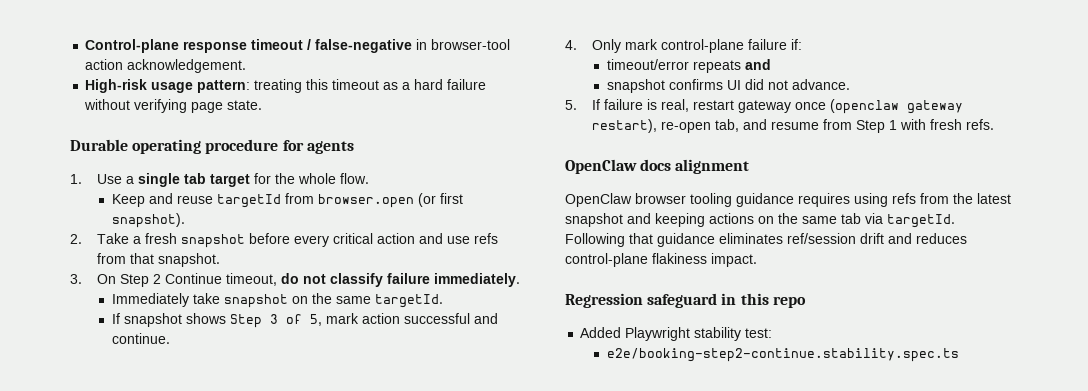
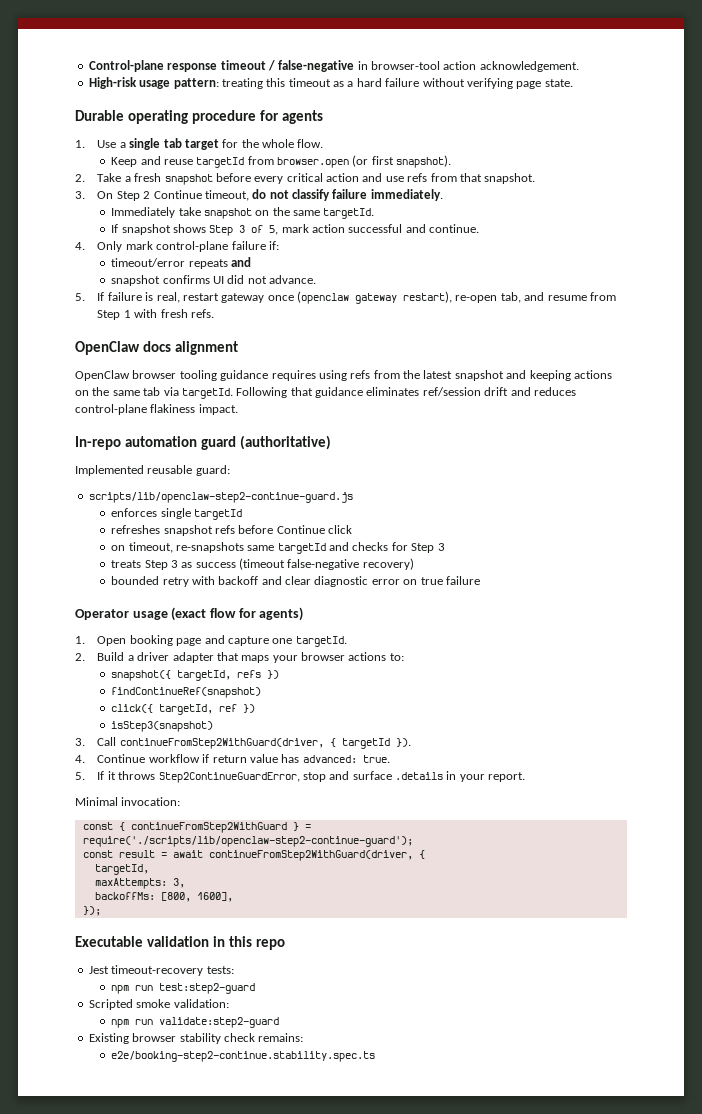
- Regression safeguard in this repo
- Added Playwright stability test:
+ In-repo automation guard (authoritative)
+ Implemented reusable guard:
+ scripts/lib/openclaw-step2-continue-guard.js
+ enforces single targetId
+ refreshes snapshot refs before Continue click
+ on timeout, re-snapshots same targetId and checks for Step 3
+ treats Step 3 as success (timeout false-negative recovery)
+ bounded retry with backoff and clear diagnostic error on true failure
+ Operator usage (exact flow for agents)
+ 1. Open booking page and capture one targetId.
+ 2. Build a driver adapter that maps your browser actions to:
+ snapshot({ targetId, refs })
+ findContinueRef(snapshot)
+ click({ targetId, ref })
+ isStep3(snapshot)
+ 3. Call continueFromStep2WithGuard(driver, { targetId }).
+ 4. Continue workflow if return value has advanced: true.
+ 5. If it throws Step2ContinueGuardError, stop and surface .details in your report.
+ Minimal invocation:
+ const { continueFromStep2WithGuard } = require('./scripts/lib/openclaw-step2-continue-guard');
+ const result = await continueFromStep2WithGuard(driver, {
+ targetId,
+ maxAttempts: 3,
+ backoffMs: [800, 1600],
+ });
+ Executable validation in this repo
+ Jest timeout-recovery tests:
+ npm run test:step2-guard
+ Scripted smoke validation:
+ npm run validate:step2-guard
+ Existing browser stability check remains:

